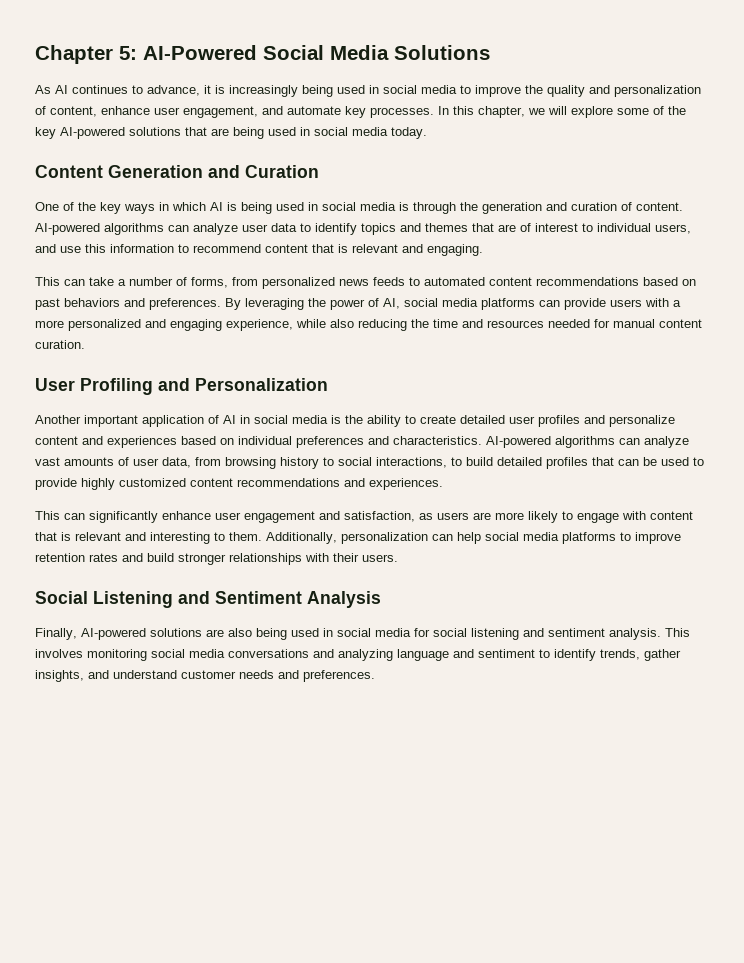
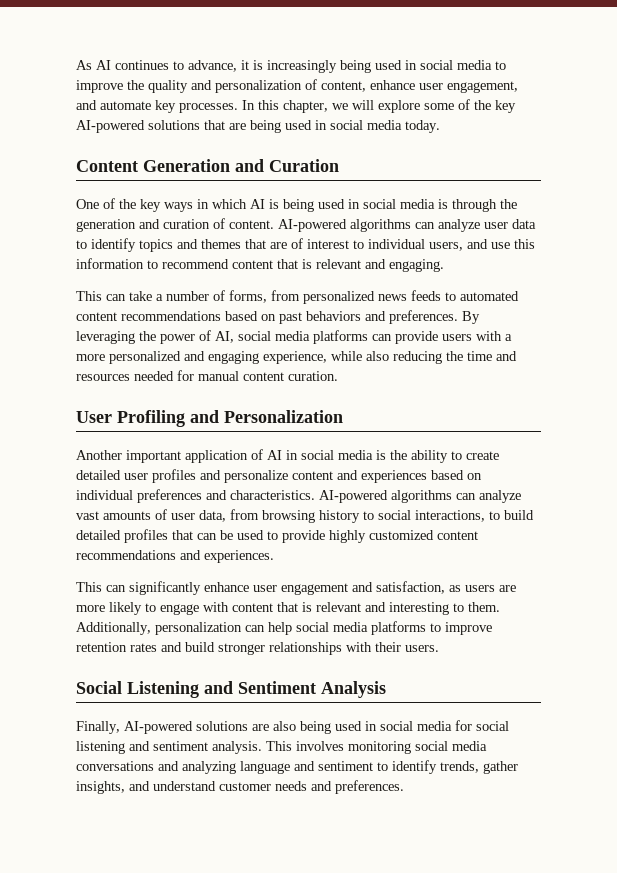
- Chapter 5: AI-Powered Social Media Solutions

